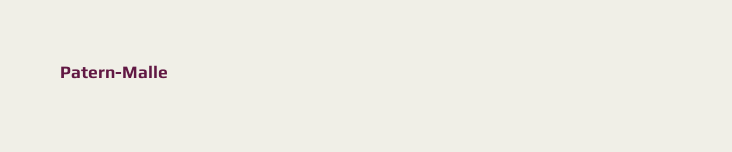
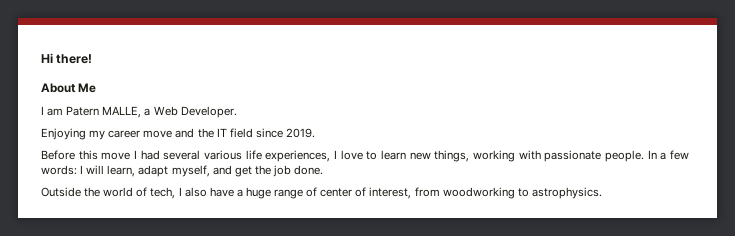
- Patern-Malle
+ Hi there!
+ About Me
+ I am Patern MALLE, a Web Developer.
+ Enjoying my career move and the IT field since 2019.
+ Before this move I had several various life experiences, I love to learn new things, working with passionate people. In a few words: I will learn, adapt myself, and get the job done.
+ Outside the world of tech, I also have a huge range of center of interest, from woodworking to astrophysics.

